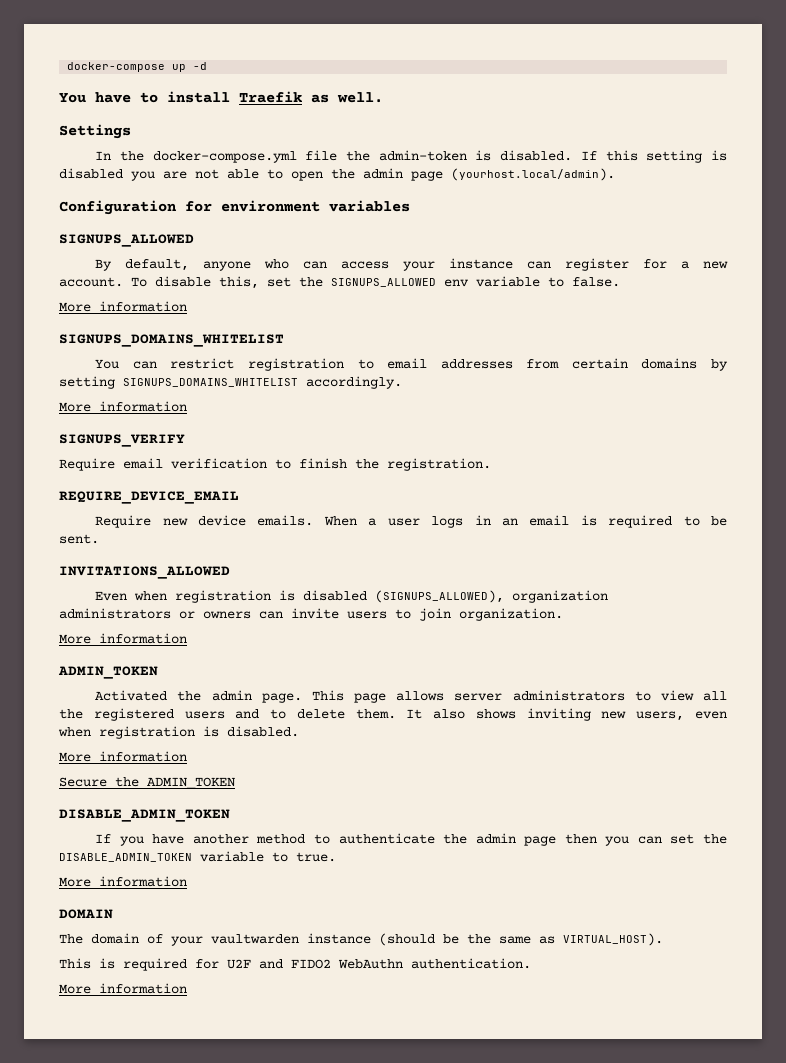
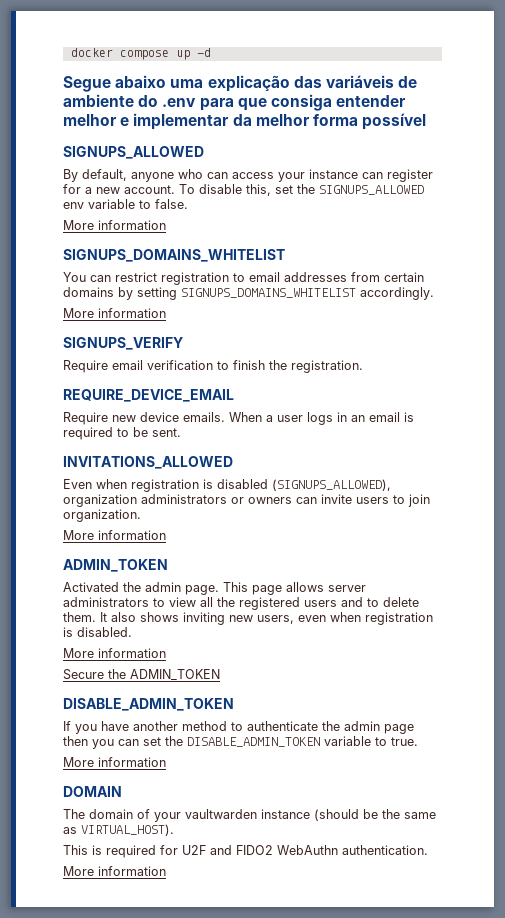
- docker-compose up -d
+ docker compose up -d
- You have to install Traefik as well.
- Settings
- In the docker-compose.yml file the admin-token is disabled. If this setting is disabled you are not able to open the admin page (yourhost.local/admin).
- Configuration for environment variables
+ Segue abaixo uma explicação das variáveis de ambiente do .env para que consiga entender melhor e implementar da melhor forma possível

